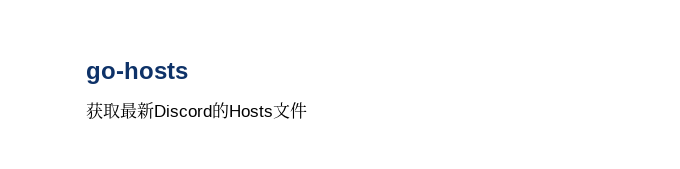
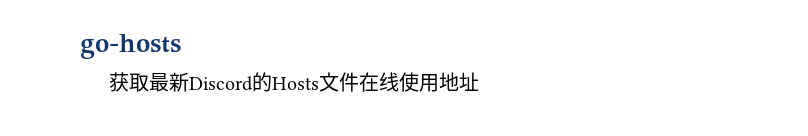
- 获取最新Discord的Hosts文件
+ 获取最新Discord的Hosts文件在线使用地址

